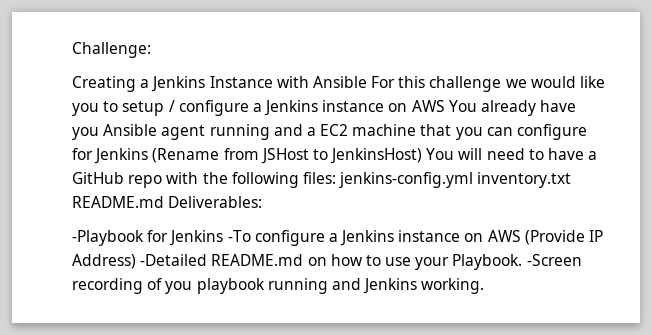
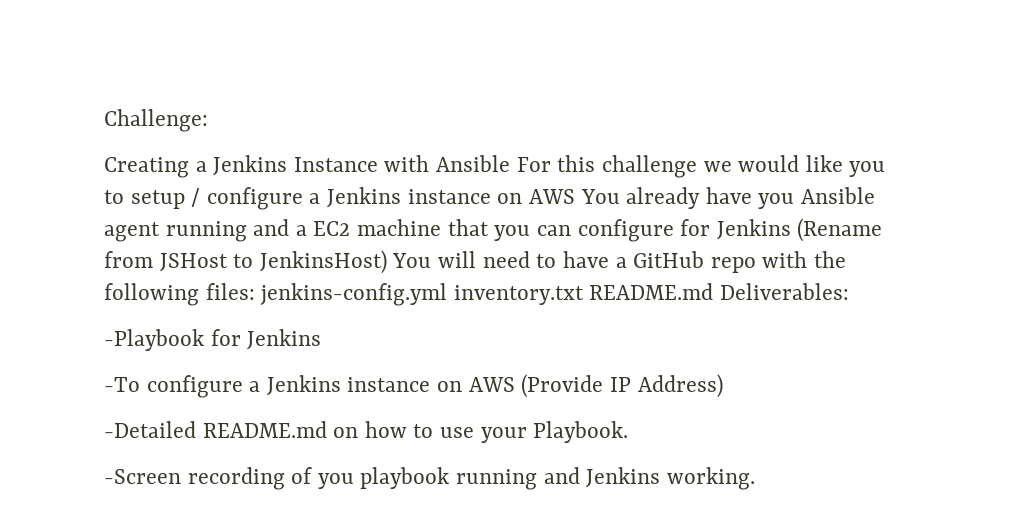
- -Playbook for Jenkins -To configure a Jenkins instance on AWS (Provide IP Address) -Detailed README.md on how to use your Playbook. -Screen recording of you playbook running and Jenkins working.
+ -Playbook for Jenkins
+ -To configure a Jenkins instance on AWS (Provide IP Address)
+ -Detailed README.md on how to use your Playbook.
+ -Screen recording of you playbook running and Jenkins working.

